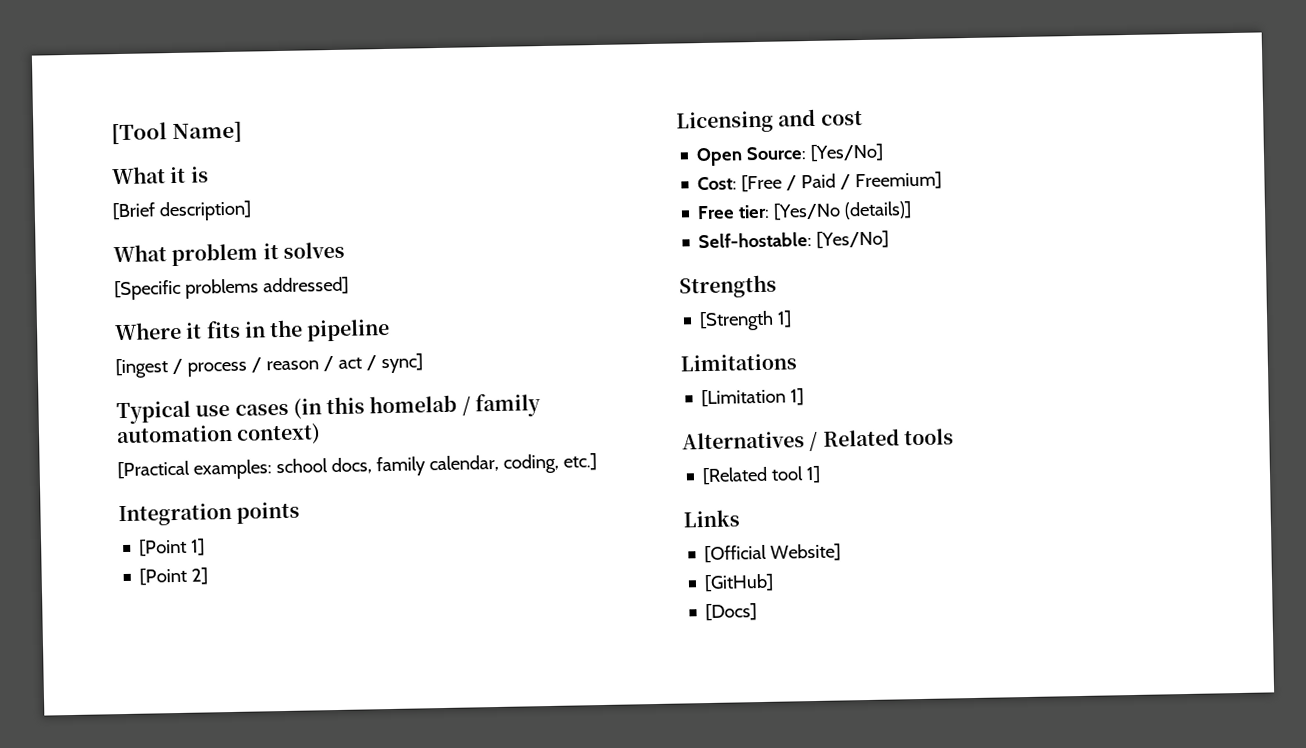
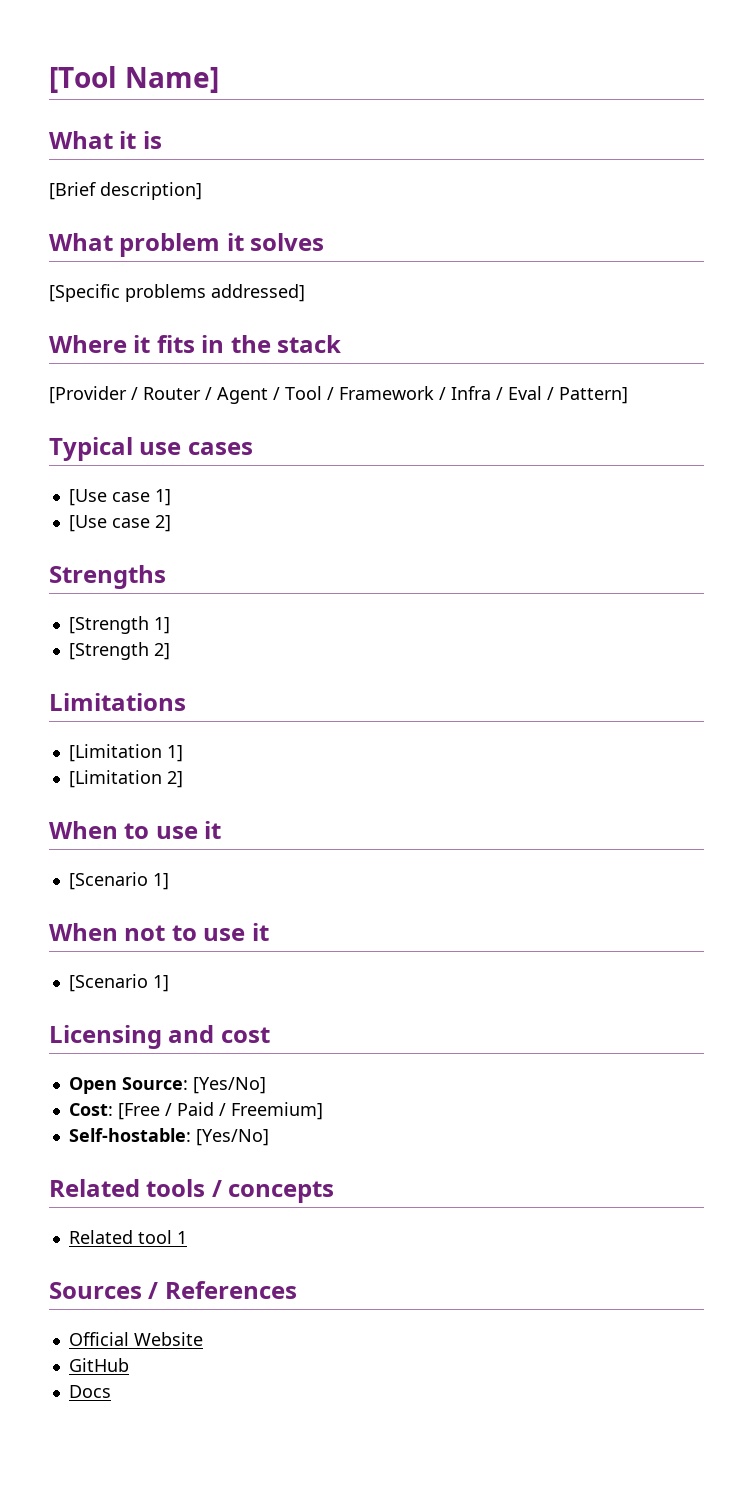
- Where it fits in the pipeline
- [ingest / process / reason / act / sync]
- Typical use cases (in this homelab / family automation context)
- [Practical examples: school docs, family calendar, coding, etc.]
- Integration points
- [Point 1]
- [Point 2]
+ Where it fits in the stack
+ [Provider / Router / Agent / Tool / Framework / Infra / Eval / Pattern]
+ Typical use cases
+ [Use case 1]
+ [Use case 2]
+ Strengths
+ [Strength 1]
+ [Strength 2]
+ Limitations
+ [Limitation 1]
+ [Limitation 2]
+ When to use it
+ [Scenario 1]
+ When not to use it
+ [Scenario 1]
- Free tier: [Yes/No (details)]
  Self-hostable: [Yes/No]
- Strengths
- [Strength 1]
- Limitations
- [Limitation 1]
- Alternatives / Related tools
- [Related tool 1]
- Links
- [Official Website]
- [GitHub]
- [Docs]
+ Related tools / concepts
+ Related tool 1
+ Sources / References
+ Official Website
+ GitHub
+ Docs

